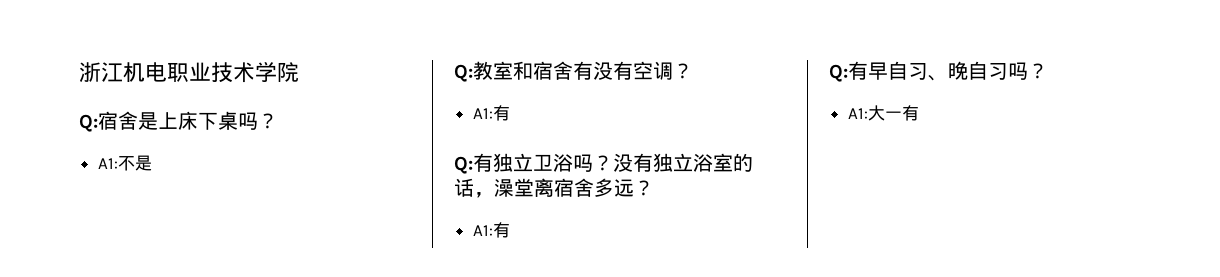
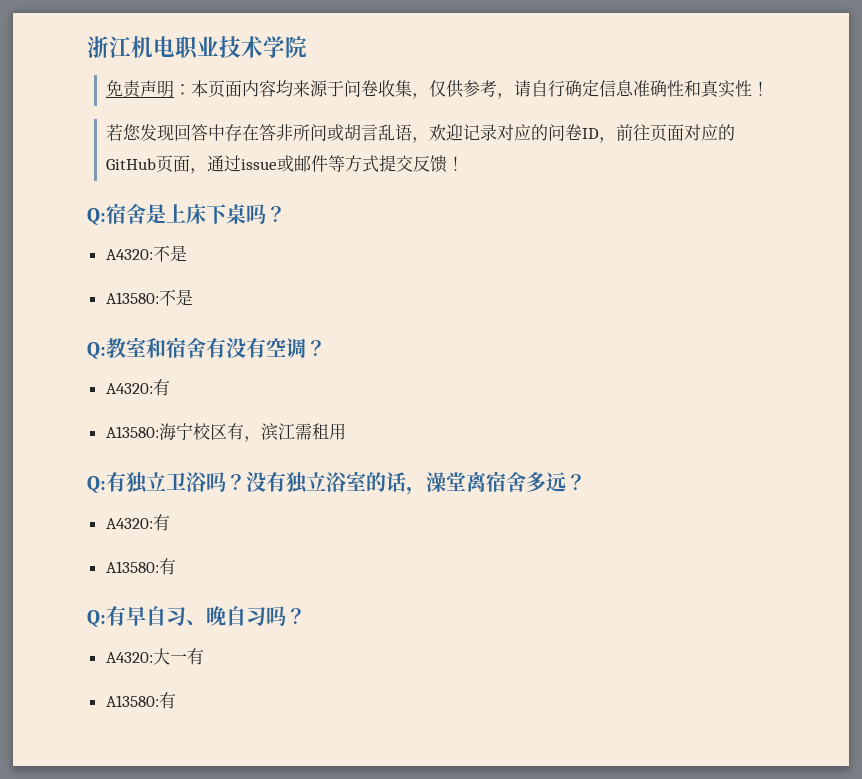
+ 免责声明：本页面内容均来源于问卷收集，仅供参考，请自行确定信息准确性和真实性！
+ 若您发现回答中存在答非所问或胡言乱语，欢迎记录对应的问卷ID，前往页面对应的GitHub页面，通过issue或邮件等方式提交反馈！
- A1:不是
+ A4320:不是
+ A13580:不是
  Q:教室和宿舍有没有空调？
- A1:有
+ A4320:有
+ A13580:海宁校区有，滨江需租用
  没有独立浴室的话，澡堂离宿舍多远？
- A1:有
+ A4320:有
+ A13580:有
- A1:大一有
+ A4320:大一有
+ A13580:有

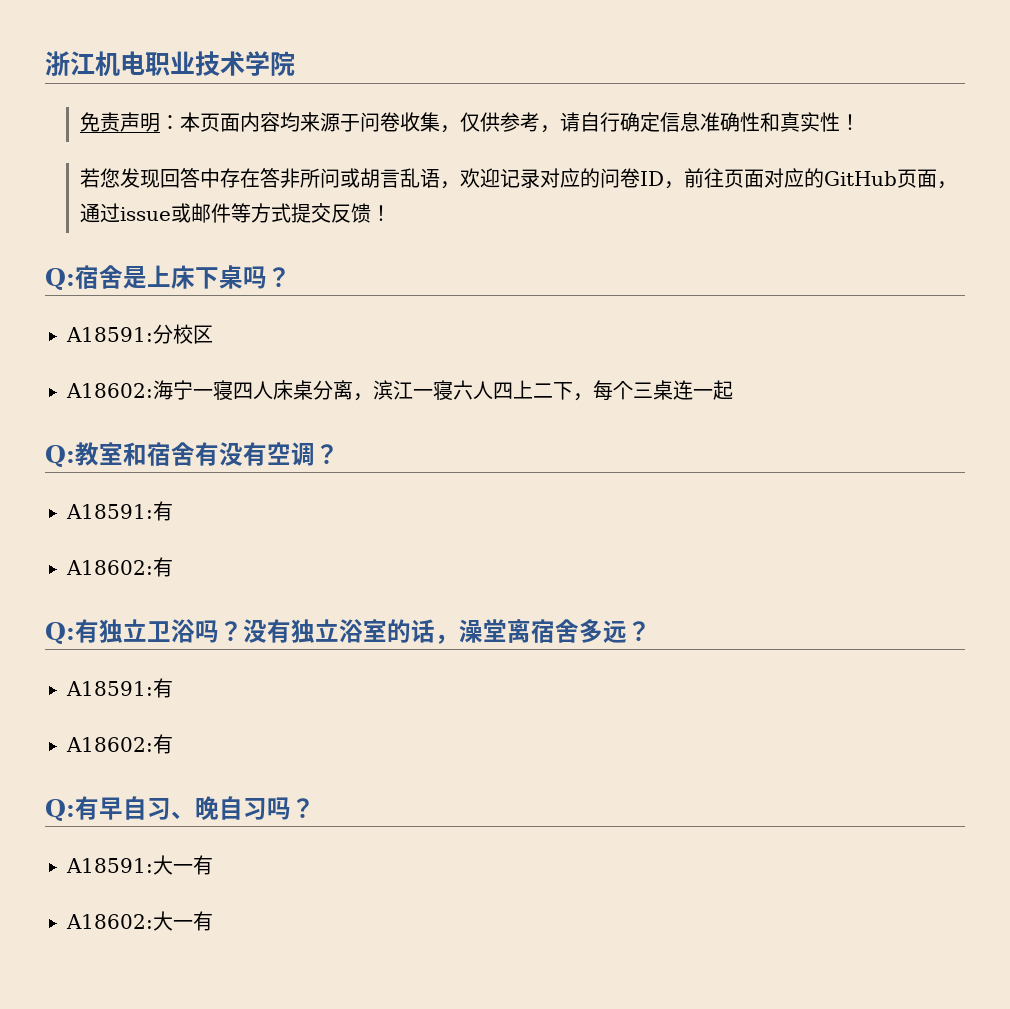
- A4320:不是
- A13580:不是
+ A18591:分校区
+ A18602:海宁一寝四人床桌分离，滨江一寝六人四上二下，每个三桌连一起
  Q:教室和宿舍有没有空调？
- A4320:有
- A13580:海宁校区有，滨江需租用
+ A18591:有
+ A18602:有
  没有独立浴室的话，澡堂离宿舍多远？
- A4320:有
- A13580:有
+ A18591:有
+ A18602:有
- A4320:大一有
- A13580:有
+ A18591:大一有
+ A18602:大一有

